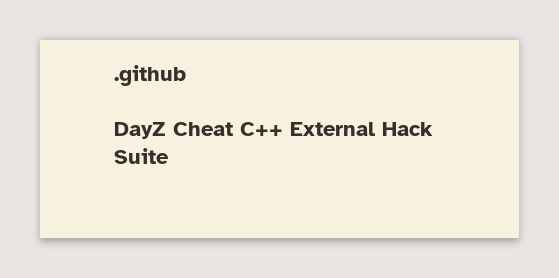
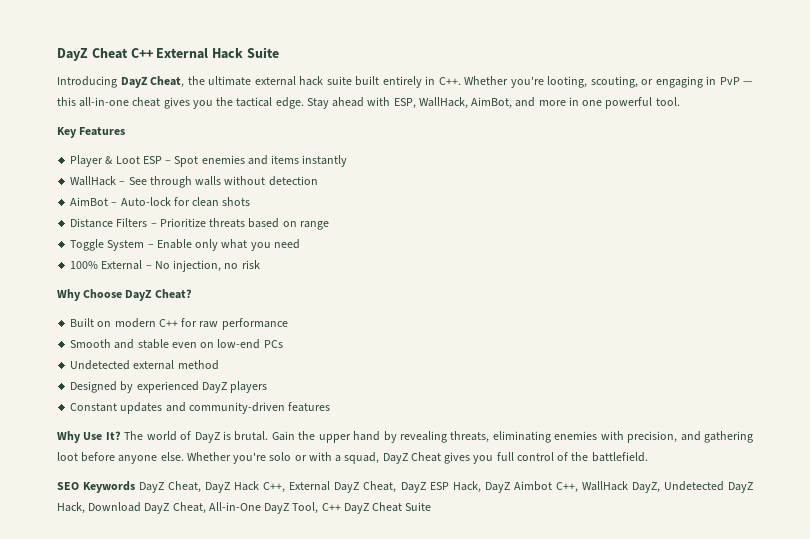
- .github
+ Introducing DayZ Cheat, the ultimate external hack suite built entirely in C++. Whether you're looting, scouting, or engaging in PvP — this all-in-one cheat gives you the tactical edge. Stay ahead with ESP, WallHack, AimBot, and more in one powerful tool.
+ Key Features
+ Player & Loot ESP – Spot enemies and items instantly
+ WallHack – See through walls without detection
+ AimBot – Auto-lock for clean shots
+ Distance Filters – Prioritize threats based on range
+ Toggle System – Enable only what you need
+ 100% External – No injection, no risk
+ Why Choose DayZ Cheat?
+ Built on modern C++ for raw performance
+ Smooth and stable even on low-end PCs
+ Undetected external method
+ Designed by experienced DayZ players
+ Constant updates and community-driven features
+ Why Use It? The world of DayZ is brutal. Gain the upper hand by revealing threats, eliminating enemies with precision, and gathering loot before anyone else. Whether you're solo or with a squad, DayZ Cheat gives you full control of the battlefield.
+ SEO Keywords DayZ Cheat, DayZ Hack C++, External DayZ Cheat, DayZ ESP Hack, DayZ Aimbot C++, WallHack DayZ, Undetected DayZ Hack, Download DayZ Cheat, All-in-One DayZ Tool, C++ DayZ Cheat Suite

